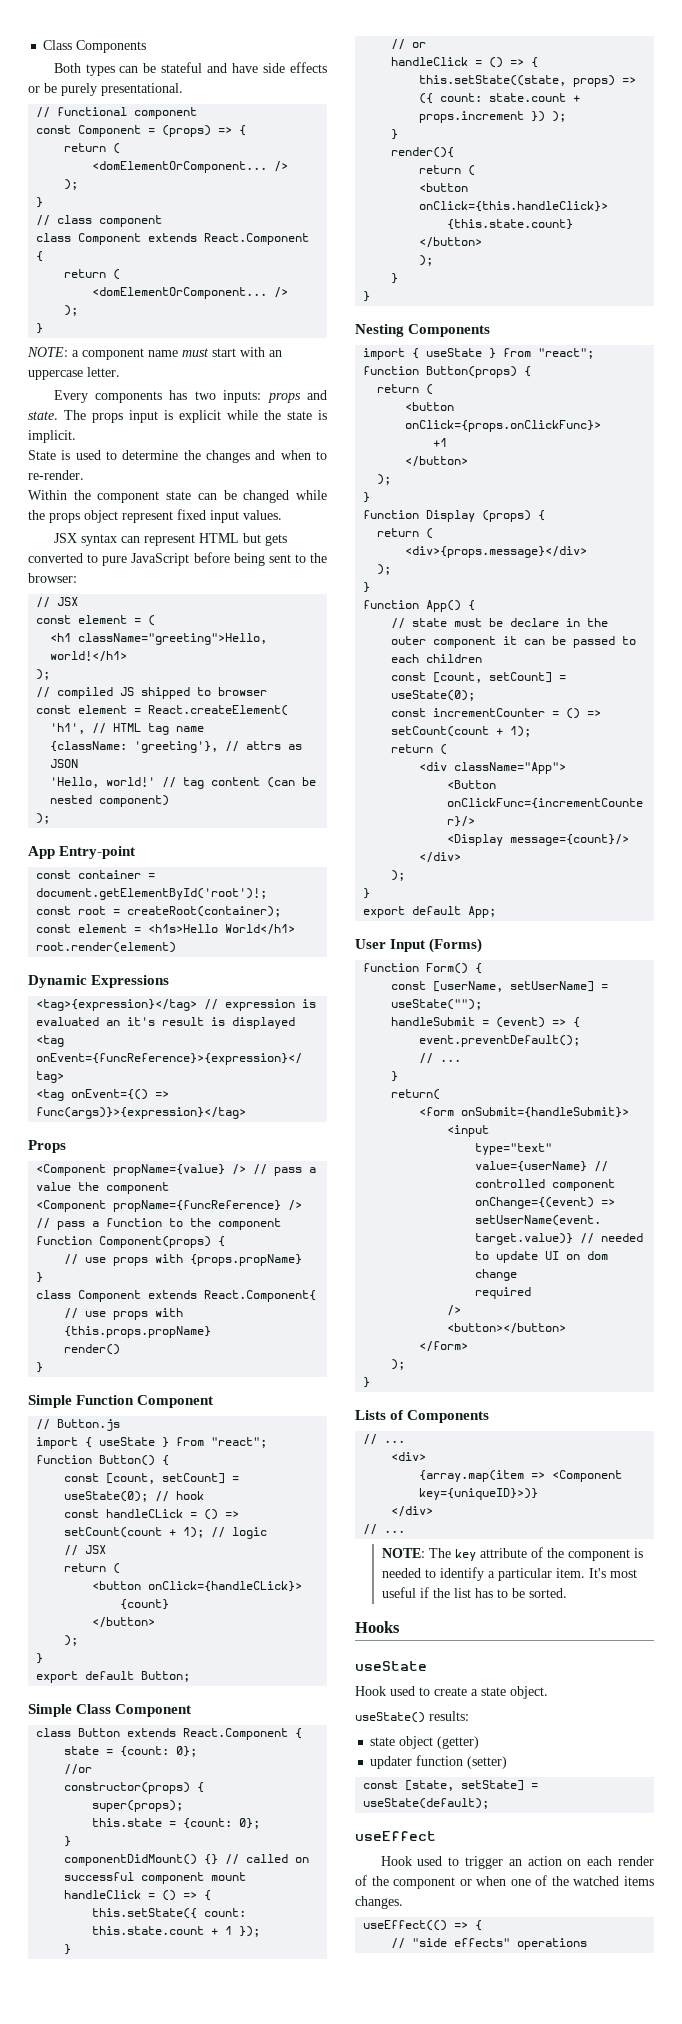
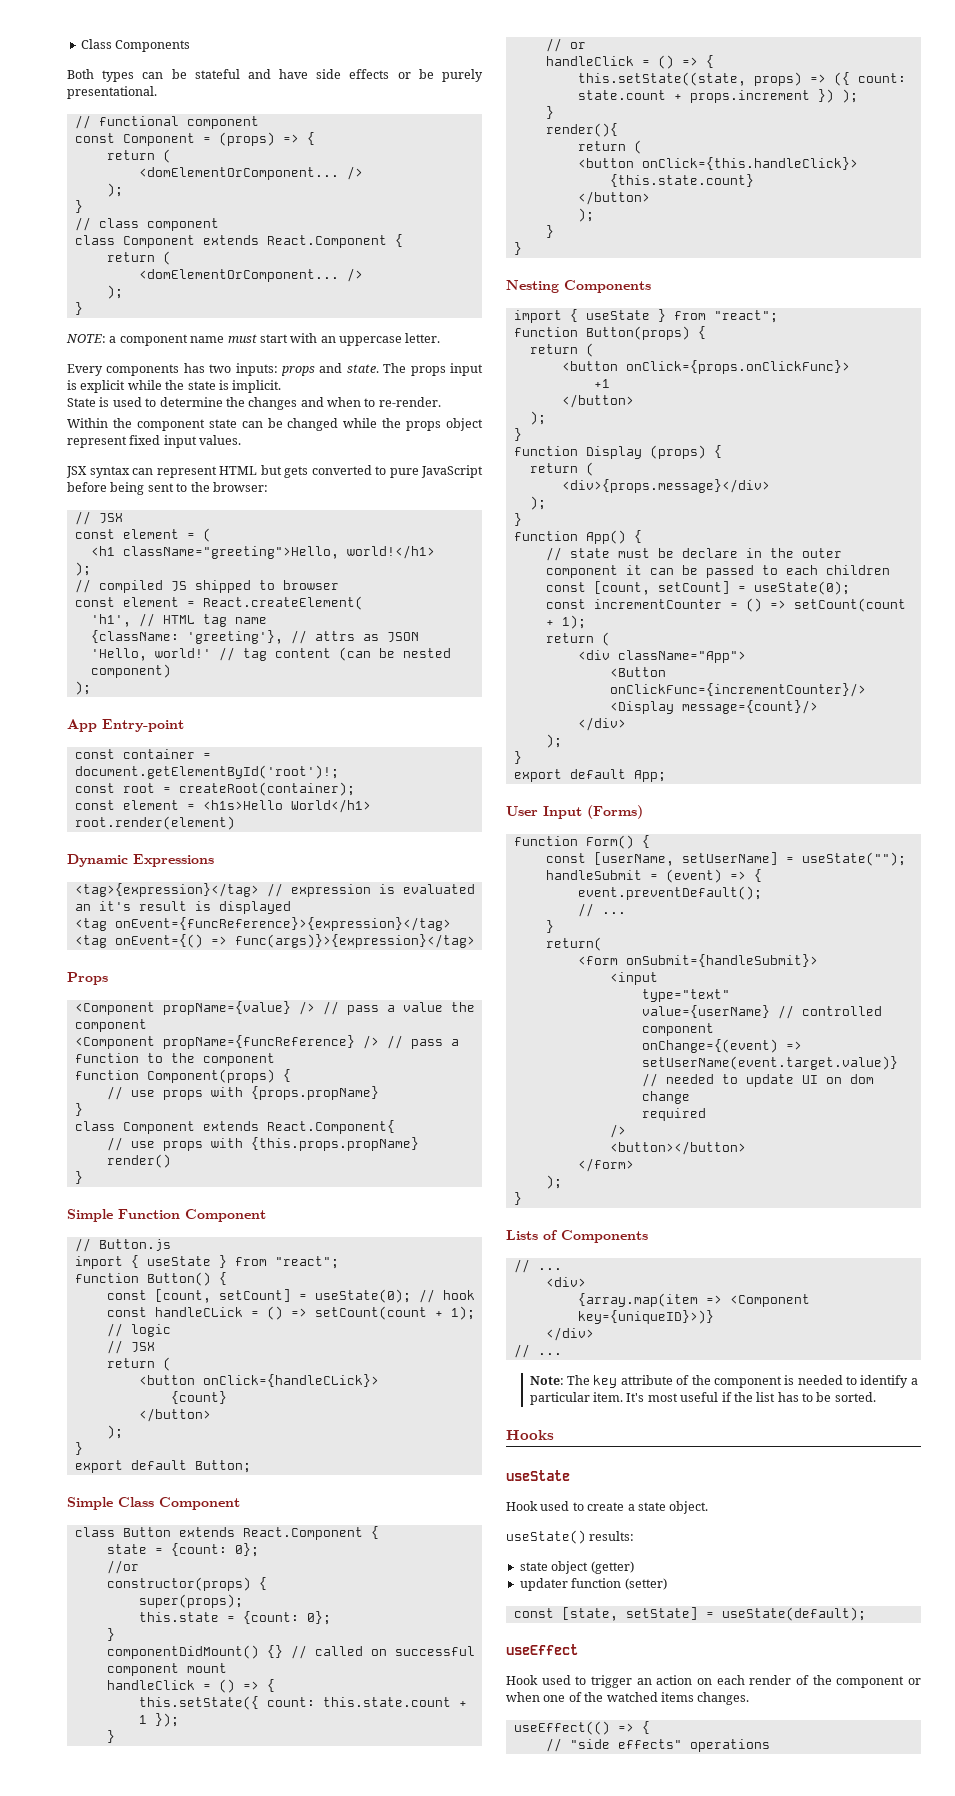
- NOTE: The key attribute of the component is needed to identify a particular item.
+ Note: The key attribute of the component is needed to identify a particular item.

